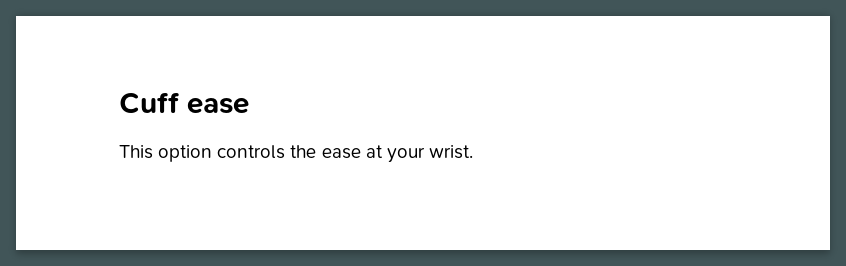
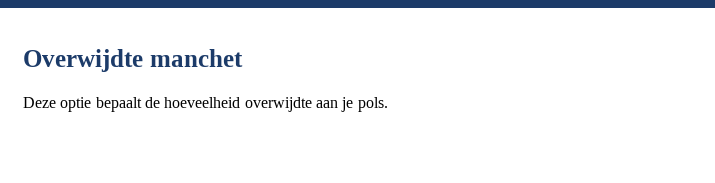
- Cuff ease
- This option controls the ease at your wrist.
+ Overwijdte manchet
+ Deze optie bepaalt de hoeveelheid overwijdte aan je pols.

